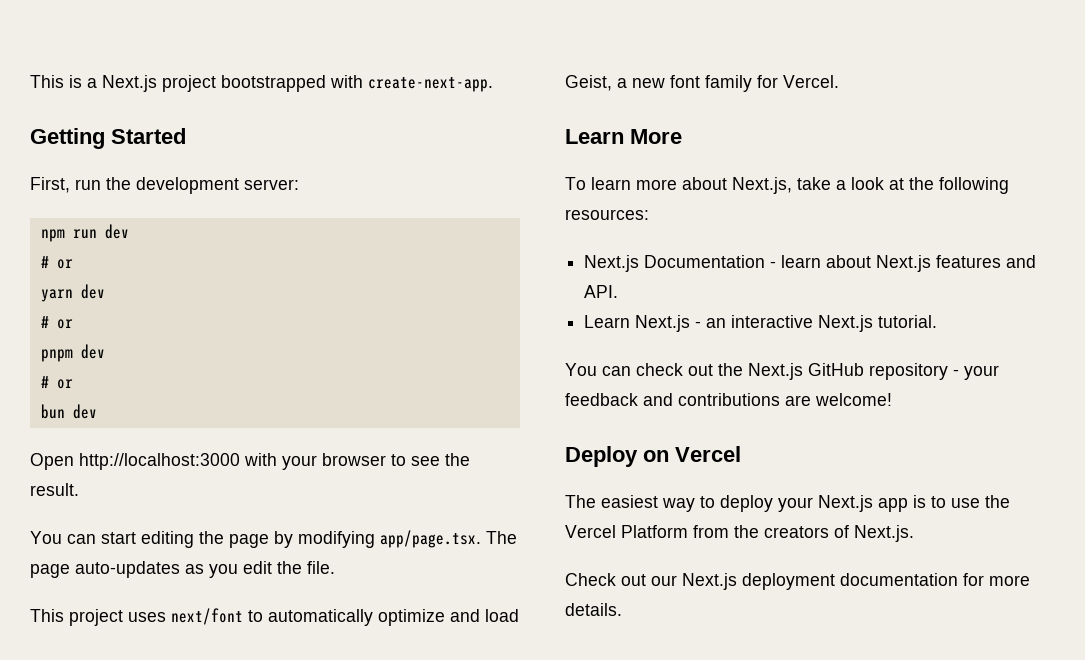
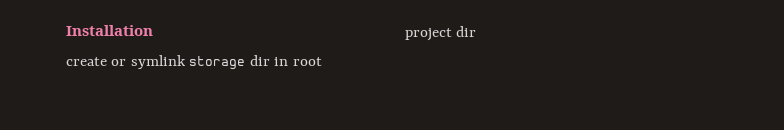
- This is a Next.js project bootstrapped with create-next-app.
- Getting Started
- First, run the development server:
- npm run dev
- # or
- yarn dev
- # or
- pnpm dev
- # or
- bun dev
- Open http://localhost:3000 with your browser to see the result.
- You can start editing the page by modifying app/page.tsx. The page auto-updates as you edit the file.
- This project uses next/font to automatically optimize and load Geist, a new font family for Vercel.
- Learn More
- To learn more about Next.js, take a look at the following resources:
- Next.js Documentation - learn about Next.js features and API.
- Learn Next.js - an interactive Next.js tutorial.
- You can check out the Next.js GitHub repository - your feedback and contributions are welcome!
- Deploy on Vercel
- The easiest way to deploy your Next.js app is to use the Vercel Platform from the creators of Next.js.
- Check out our Next.js deployment documentation for more details.
+ Installation
+ create or symlink storage dir in root project dir

